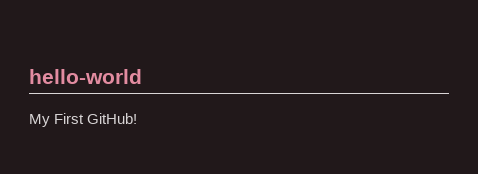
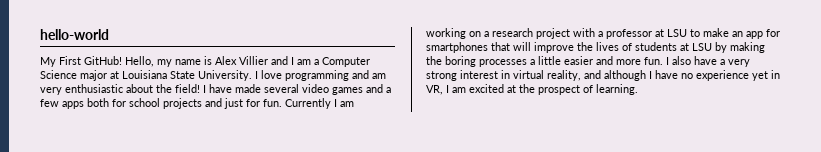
+ Hello, my name is Alex Villier and I am a Computer Science major at Louisiana State University. I love programming and am very enthusiastic about the field! I have made several video games and a few apps both for school projects and just for fun. Currently I am working on a research project with a professor at LSU to make an app for smartphones that will improve the lives of students at LSU by making the boring processes a little easier and more fun. I also have a very strong interest in virtual reality, and although I have no experience yet in VR, I am excited at the prospect of learning.

